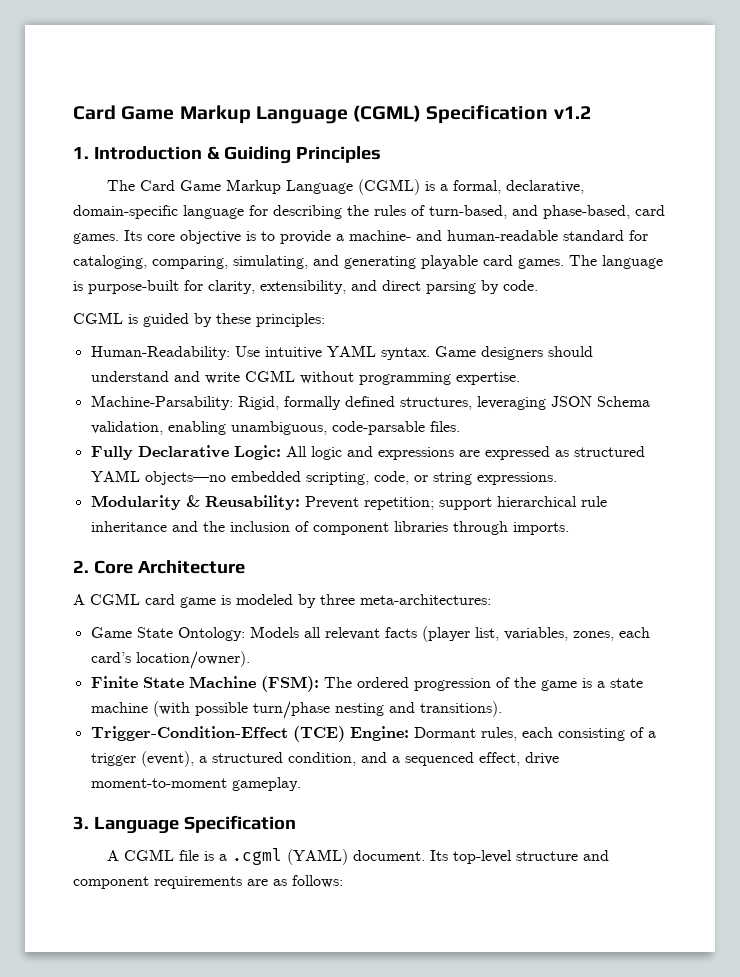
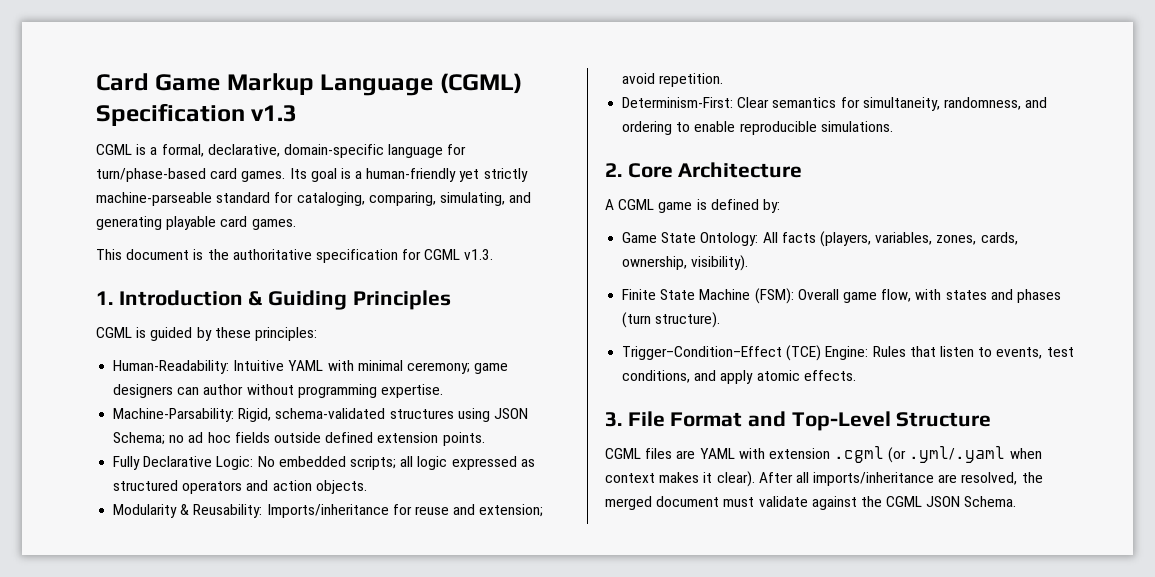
- Card Game Markup Language (CGML) Specification v1.2
+ Card Game Markup Language (CGML) Specification v1.3
+ CGML is a formal, declarative, domain-specific language for turn/phase-based card games. Its goal is a human-friendly yet strictly machine-parseable standard for cataloging, comparing, simulating, and generating playable card games.
+ This document is the authoritative specification for CGML v1.3.
  1. Introduction & Guiding Principles
- The Card Game Markup Language (CGML) is a formal, declarative, domain-specific language for describing the rules of turn-based, and phase-based, card games. Its core objective is to provide a machine- and human-readable standard for cataloging, comparing, simulating, and generating playable card games. The language is purpose-built for clarity, extensibility, and direct parsing by code.
- Human-Readability: Use intuitive YAML syntax. Game designers should understand and write CGML without programming expertise.
+ Human-Readability: Intuitive YAML with minimal ceremony; game designers can author without programming expertise.
- Machine-Parsability: Rigid, formally defined structures, leveraging JSON Schema validation, enabling unambiguous, code-parsable files.
- Fully Declarative Logic: All logic and expressions are expressed as structured YAML objects—no embedded scripting, code, or string expressions.
- Modularity & Reusability: Prevent repetition; support hierarchical rule inheritance and the inclusion of component libraries through imports.
+ Machine-Parsability: Rigid, schema-validated structures using JSON Schema; no ad hoc fields outside defined extension points.
+ Fully Declarative Logic: No embedded scripts; all logic expressed as structured operators and action objects.
+ Modularity & Reusability: Imports/inheritance for reuse and extension; avoid repetition.
+ Determinism-First: Clear semantics for simultaneity, randomness, and ordering to enable reproducible simulations.
- A CGML card game is modeled by three meta-architectures:
+ A CGML game is defined by:
- Game State Ontology: Models all relevant facts (player list, variables, zones, each card’s location/owner).
- Finite State Machine (FSM): The ordered progression of the game is a state machine (with possible turn/phase nesting and transitions).
- Trigger-Condition-Effect (TCE) Engine: Dormant rules, each consisting of a trigger (event), a structured condition, and a sequenced effect, drive moment-to-moment gameplay.
- 3. Language Specification
- A CGML file is a .cgml (YAML) document. Its top-level structure and component requirements are as follows:
+ Game State Ontology: All facts (players, variables, zones, cards, ownership, visibility).
+ Finite State Machine (FSM): Overall game flow, with states and phases (turn structure).
+ Trigger–Condition–Effect (TCE) Engine: Rules that listen to events, test conditions, and apply atomic effects.
+ 3. File Format and Top-Level Structure
+ CGML files are YAML with extension .cgml (or .yml/.yaml when context makes it clear). After all imports/inheritance are resolved, the merged document must validate against the CGML JSON Schema.

